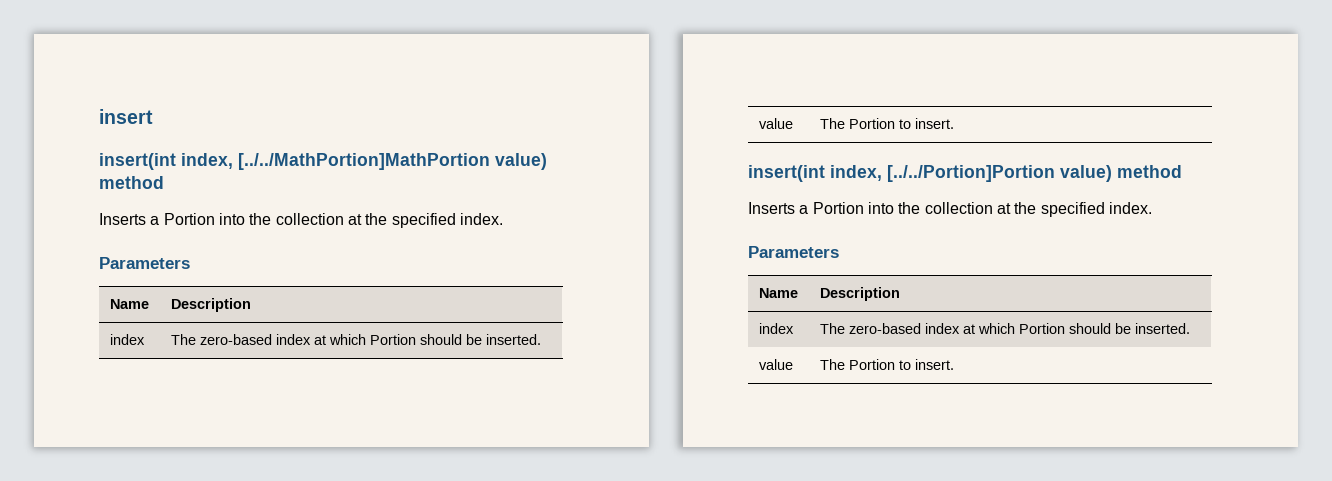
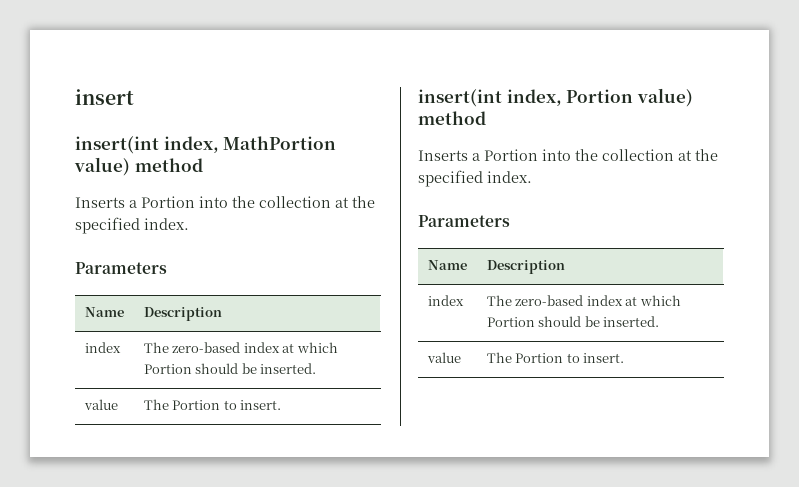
- insert(int index, [../../MathPortion]MathPortion value) method
+ insert(int index, MathPortion value) method
- insert(int index, [../../Portion]Portion value) method
+ insert(int index, Portion value) method

